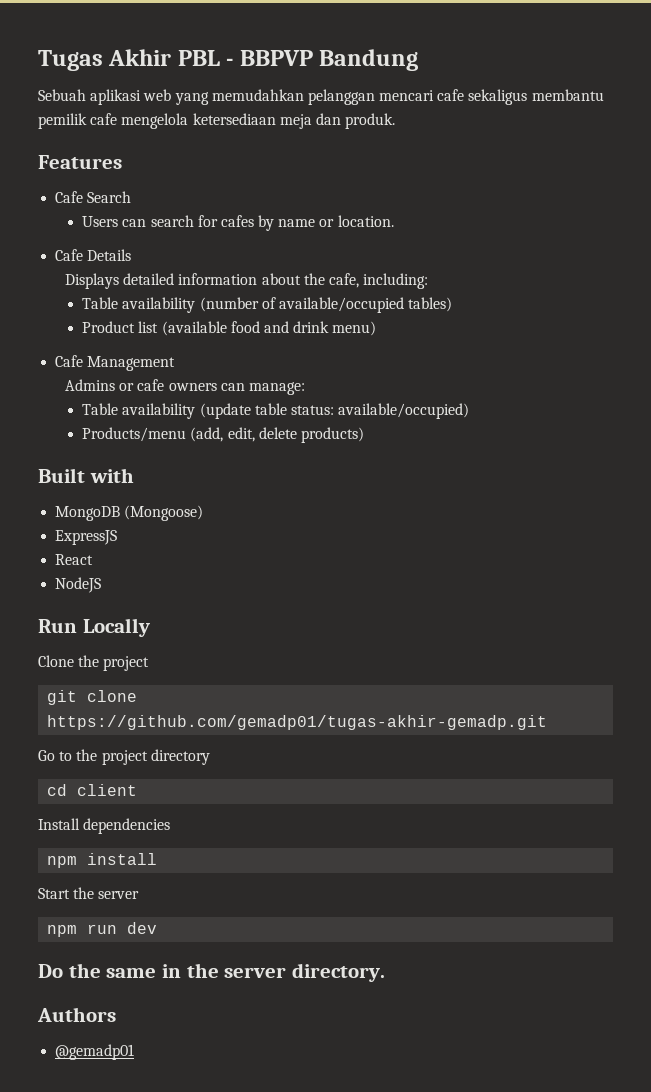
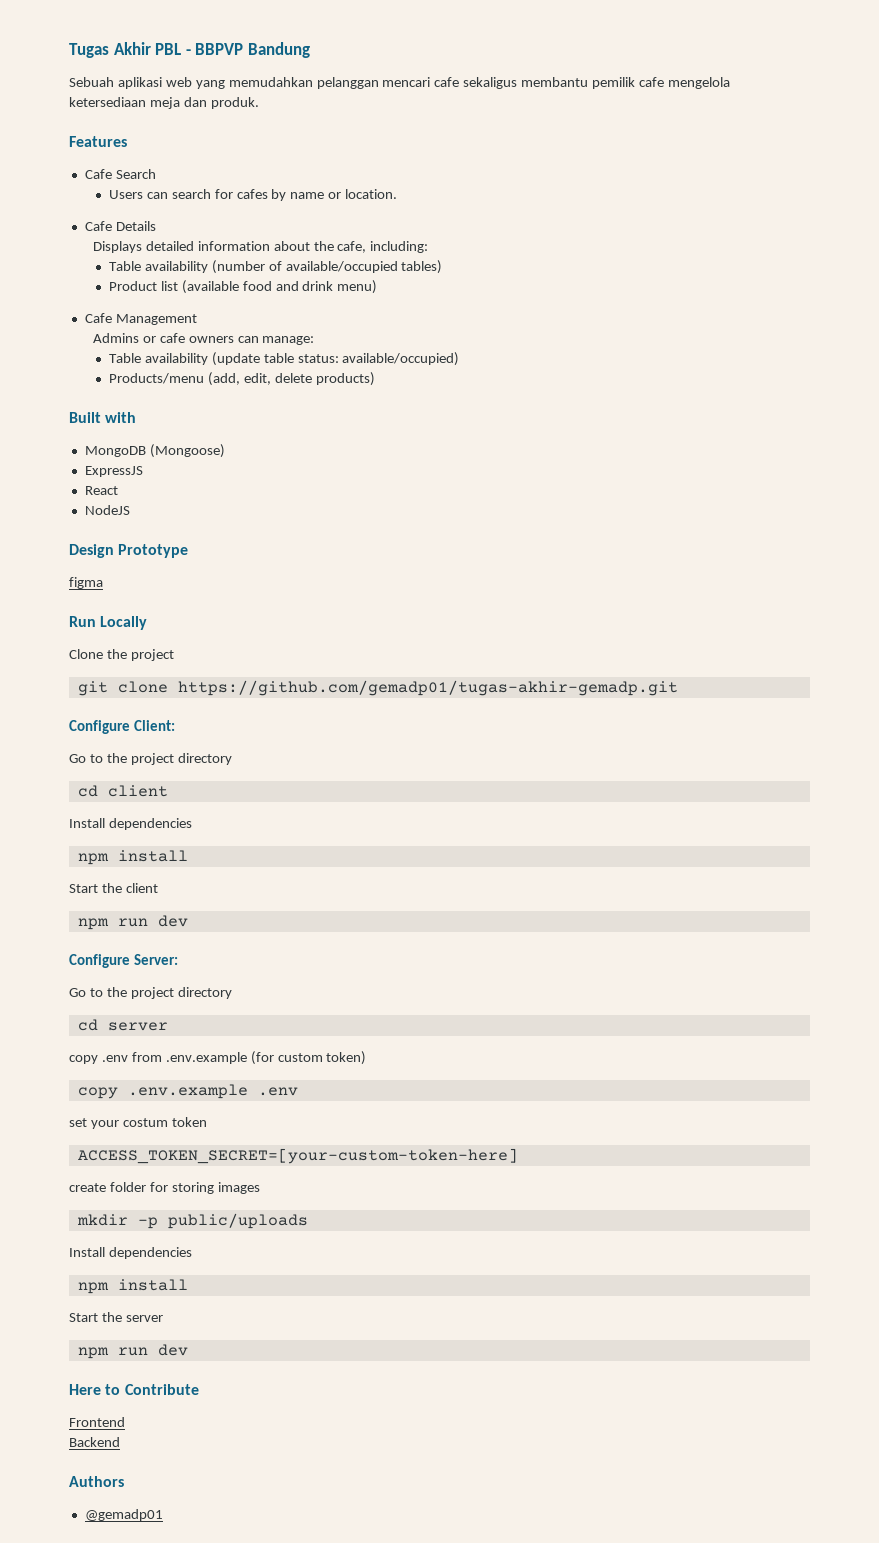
+ Design Prototype
+ figma
+ Configure Client:
+ Start the client
+ npm run dev
+ Configure Server:
+ Go to the project directory
+ cd server
+ copy .env from .env.example (for custom token)
+ copy .env.example .env
+ set your costum token
+ ACCESS_TOKEN_SECRET=[your-custom-token-here]
+ create folder for storing images
+ mkdir -p public/uploads
+ Install dependencies
+ npm install
- Do the same in the server directory.
+ Here to Contribute
+ Frontend
+ Backend

